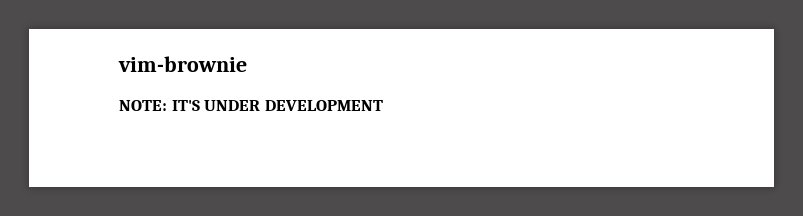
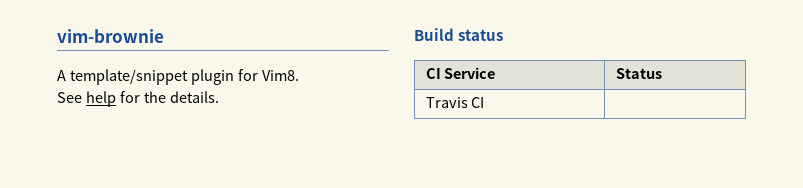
- NOTE: IT'S UNDER DEVELOPMENT
+ A template/snippet plugin for Vim8.
+ See help for the details.
+ Build status
+ CI Service | Status
+ Travis CI |

